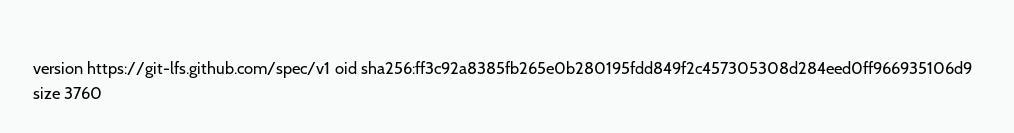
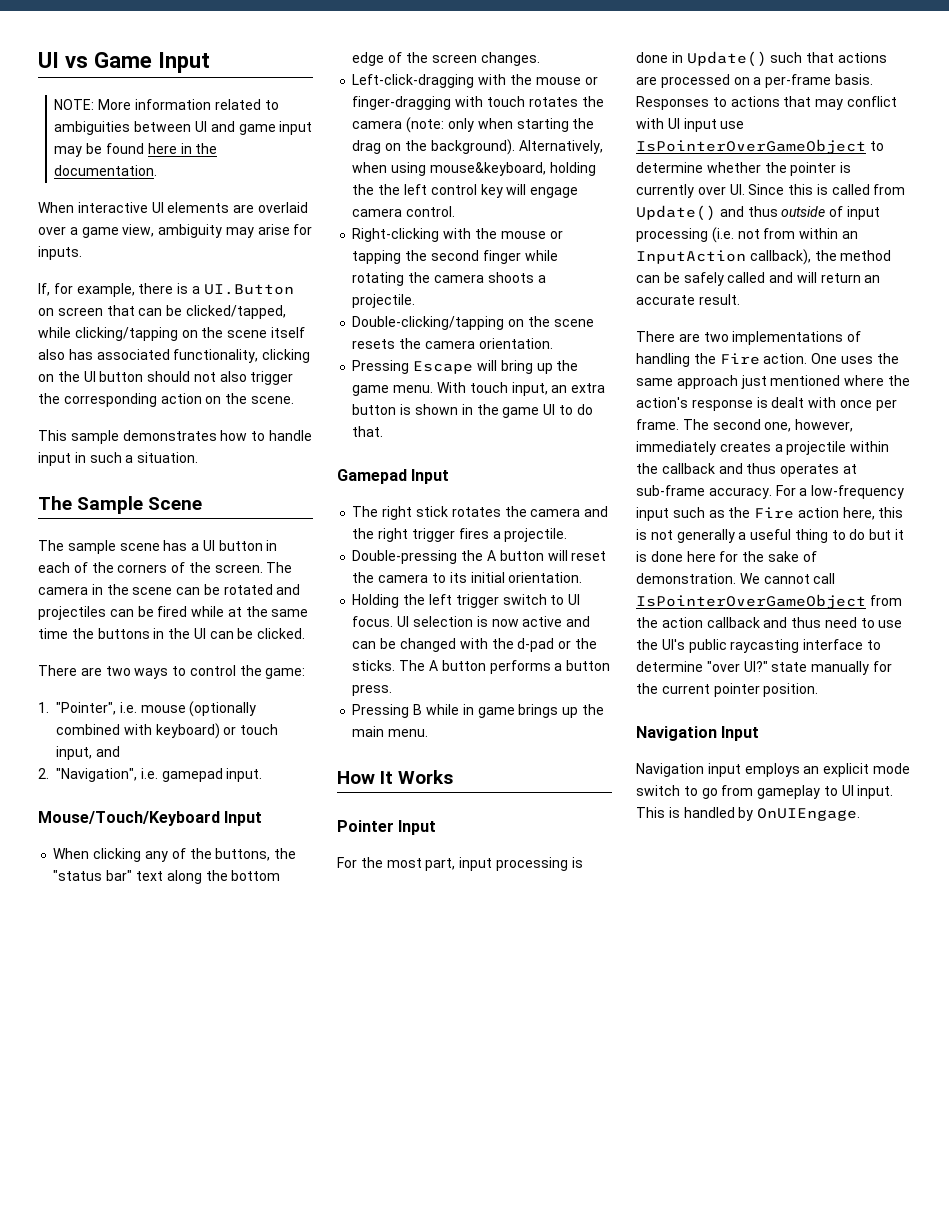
- version https://git-lfs.github.com/spec/v1 oid sha256:ff3c92a8385fb265e0b280195fdd849f2c457305308d284eed0ff966935106d9 size 3760
+ UI vs Game Input
+ NOTE: More information related to ambiguities between UI and game input may be found here in the documentation.
+ When interactive UI elements are overlaid over a game view, ambiguity may arise for inputs.
+ If, for example, there is a UI.Button on screen that can be clicked/tapped, while clicking/tapping on the scene itself also has associated functionality, clicking on the UI button should not also trigger the corresponding action on the scene.
+ This sample demonstrates how to handle input in such a situation.
+ The Sample Scene
+ The sample scene has a UI button in each of the corners of the screen. The camera in the scene can be rotated and projectiles can be fired while at the same time the buttons in the UI can be clicked.
+ There are two ways to control the game:
+ 1. "Pointer", i.e. mouse (optionally combined with keyboard) or touch input, and
+ 2. "Navigation", i.e. gamepad input.
+ Mouse/Touch/Keyboard Input
+ When clicking any of the buttons, the "status bar" text along the bottom edge of the screen changes.
+ Left-click-dragging with the mouse or finger-dragging with touch rotates the camera (note: only when starting the drag on the background). Alternatively, when using mouse&keyboard, holding the the left control key will engage camera control.
+ Right-clicking with the mouse or tapping the second finger while rotating the camera shoots a projectile.
+ Double-clicking/tapping on the scene resets the camera orientation.
+ Pressing Escape will bring up the game menu. With touch input, an extra button is shown in the game UI to do that.
+ Gamepad Input
+ The right stick rotates the camera and the right trigger fires a projectile.
+ Double-pressing the A button will reset the camera to its initial orientation.
+ Holding the left trigger switch to UI focus. UI selection is now active and can be changed with the d-pad or the sticks. The A button performs a button press.
+ Pressing B while in game brings up the main menu.
+ How It Works
+ Pointer Input
+ For the most part, input processing is done in Update() such that actions are processed on a per-frame basis. Responses to actions that may conflict with UI input use IsPointerOverGameObject to determine whether the pointer is currently over UI. Since this is called from Update() and thus outside of input processing (i.e. not from within an InputAction callback), the method can be safely called and will return an accurate result.
+ There are two implementations of handling the Fire action. One uses the same approach just mentioned where the action's response is dealt with once per frame. The second one, however, immediately creates a projectile within the callback and thus operates at sub-frame accuracy. For a low-frequency input such as the Fire action here, this is not generally a useful thing to do but it is done here for the sake of demonstration. We cannot call IsPointerOverGameObject from the action callback and thus need to use the UI's public raycasting interface to determine "over UI?" state manually for the current pointer position.
+ Navigation Input
+ Navigation input employs an explicit mode switch to go from gameplay to UI input. This is handled by OnUIEngage.

